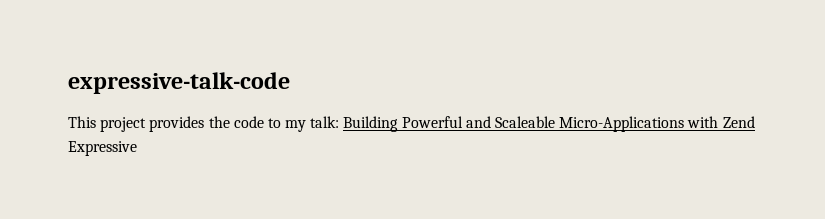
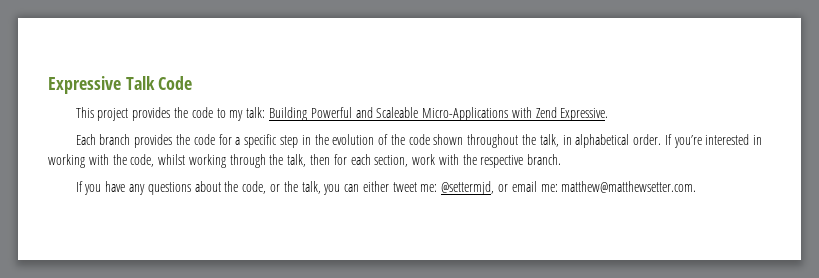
- expressive-talk-code
+ Expressive Talk Code
- This project provides the code to my talk: Building Powerful and Scaleable Micro-Applications with Zend Expressive
+ This project provides the code to my talk: Building Powerful and Scaleable Micro-Applications with Zend Expressive.
+ Each branch provides the code for a specific step in the evolution of the code shown throughout the talk, in alphabetical order. If you’re interested in working with the code, whilst working through the talk, then for each section, work with the respective branch.
+ If you have any questions about the code, or the talk, you can either tweet me: @settermjd, or email me: matthew@matthewsetter.com.

